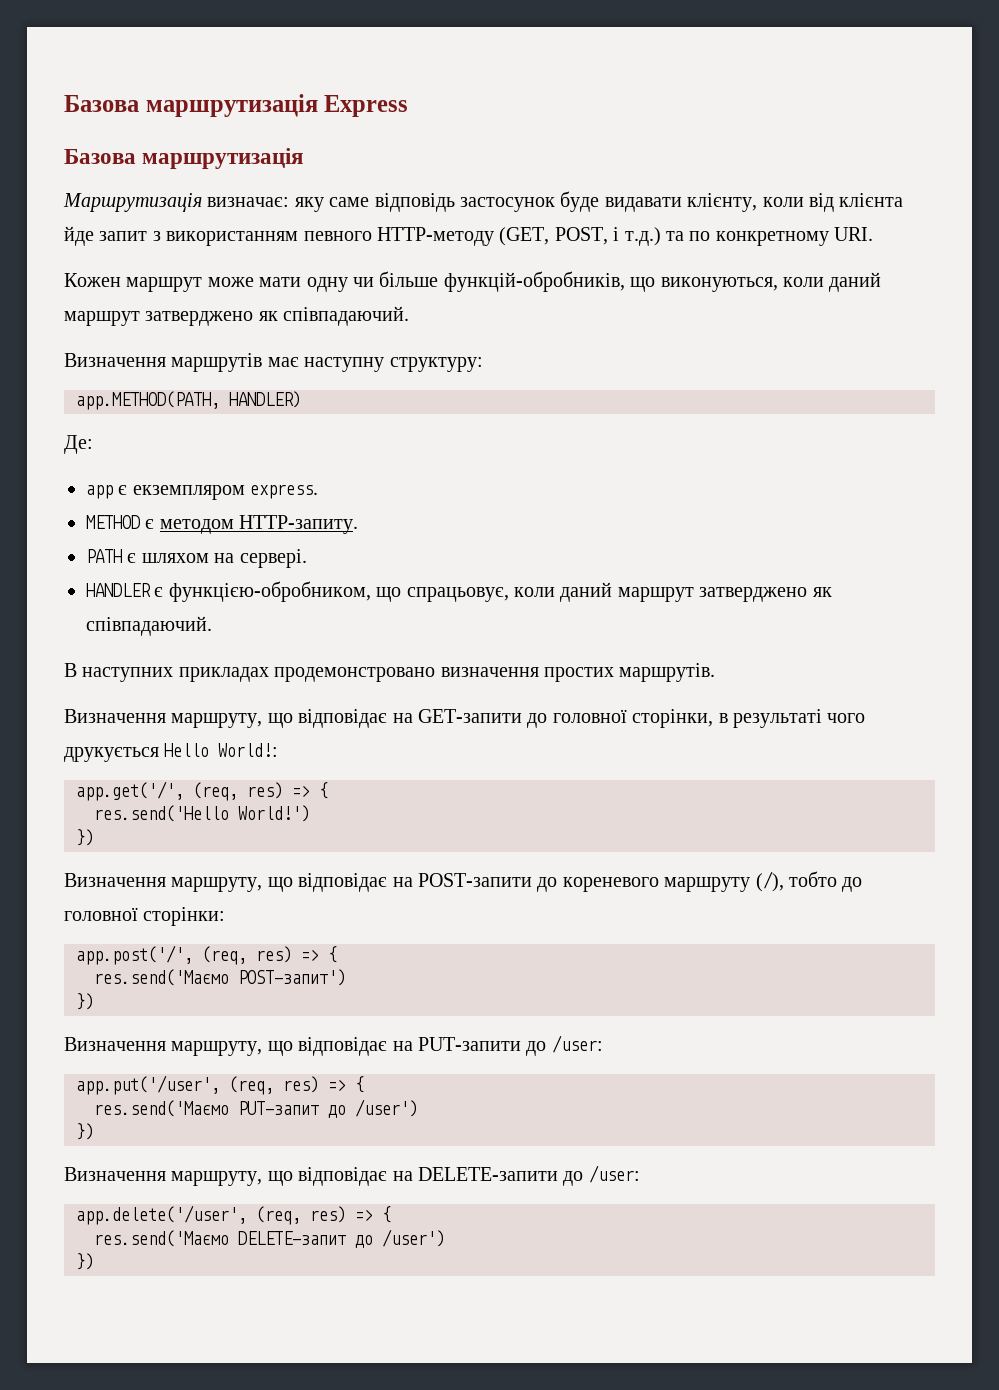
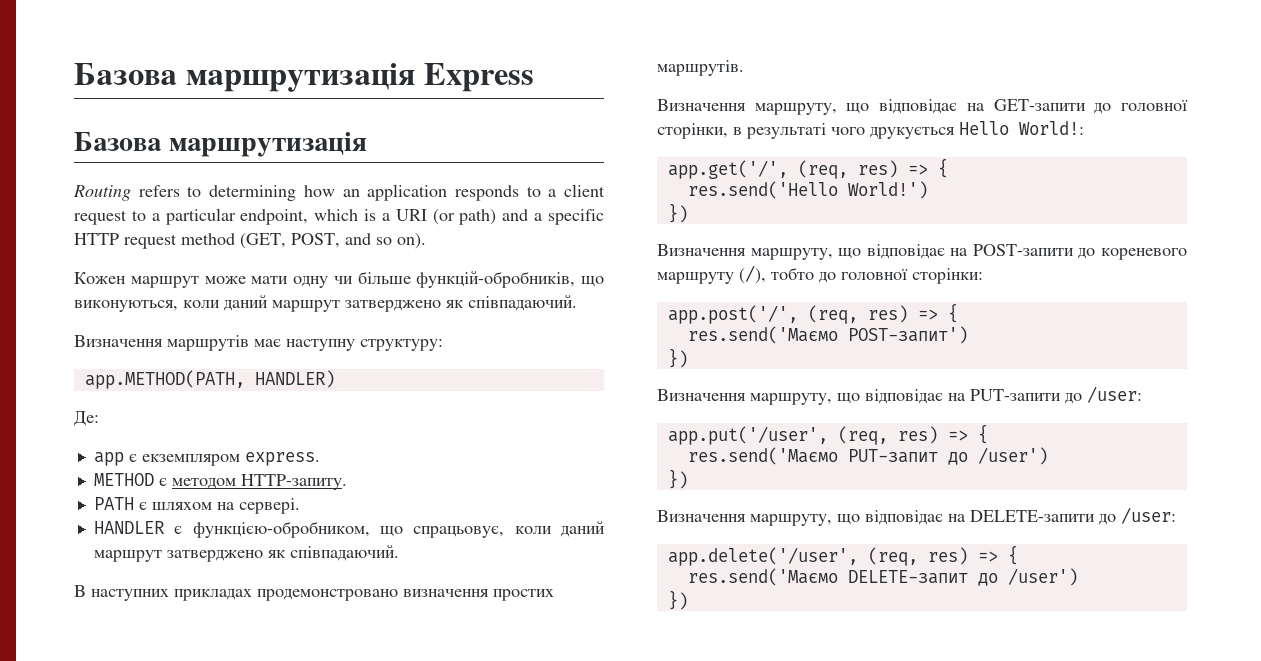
- Маршрутизація визначає: яку саме відповідь застосунок буде видавати клієнту, коли від клієнта йде запит з використанням певного HTTP-методу (GET, POST, і т.д.) та по конкретному URI.
+ Routing refers to determining how an application responds to a client request to a particular endpoint, which is a URI (or path) and a specific HTTP request method (GET, POST, and so on).

